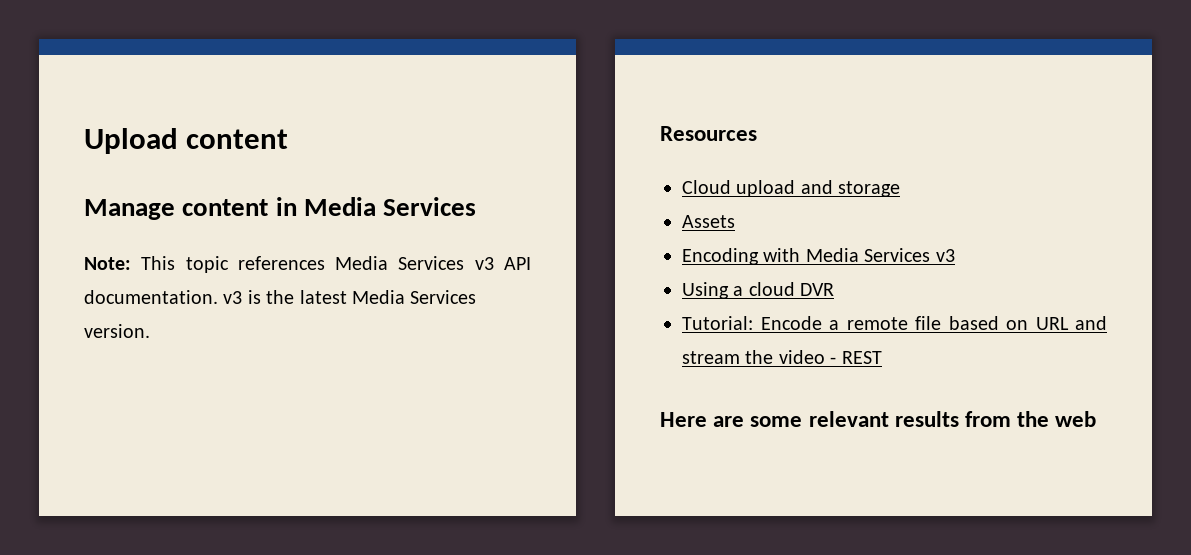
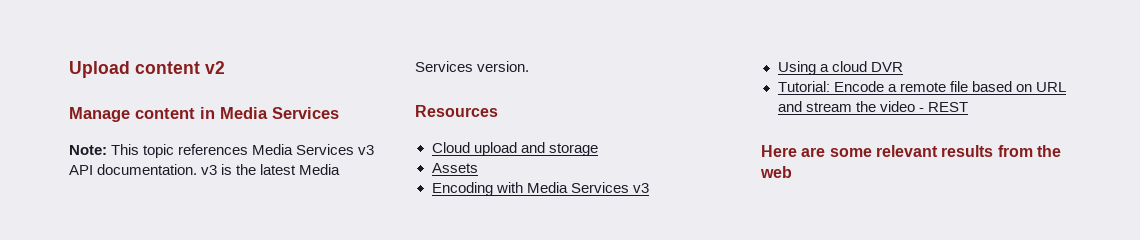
- Upload content
+ Upload content v2

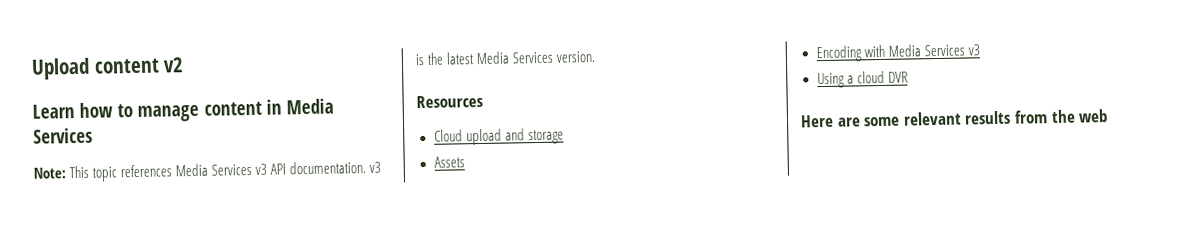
- Manage content in Media Services
+ Learn how to manage content in Media Services
- Tutorial: Encode a remote file based on URL and stream the video - REST

